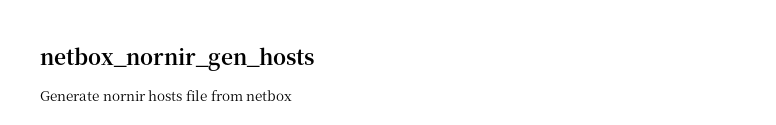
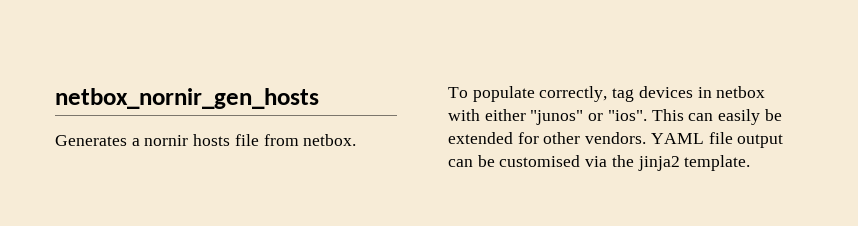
- Generate nornir hosts file from netbox
+ Generates a nornir hosts file from netbox.
+ To populate correctly, tag devices in netbox with either "junos" or "ios". This can easily be extended for other vendors. YAML file output can be customised via the jinja2 template.

